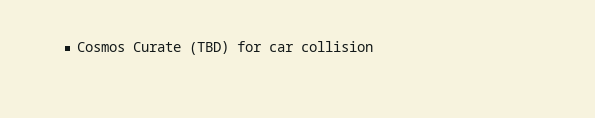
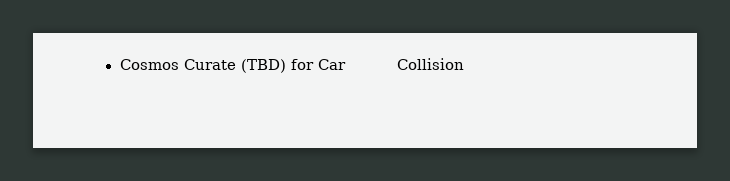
- Cosmos Curate (TBD) for car collision
+ Cosmos Curate (TBD) for Car Collision

